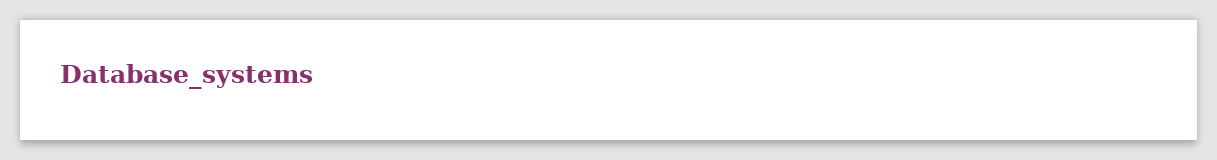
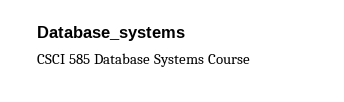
+ CSCI 585 Database Systems Course

